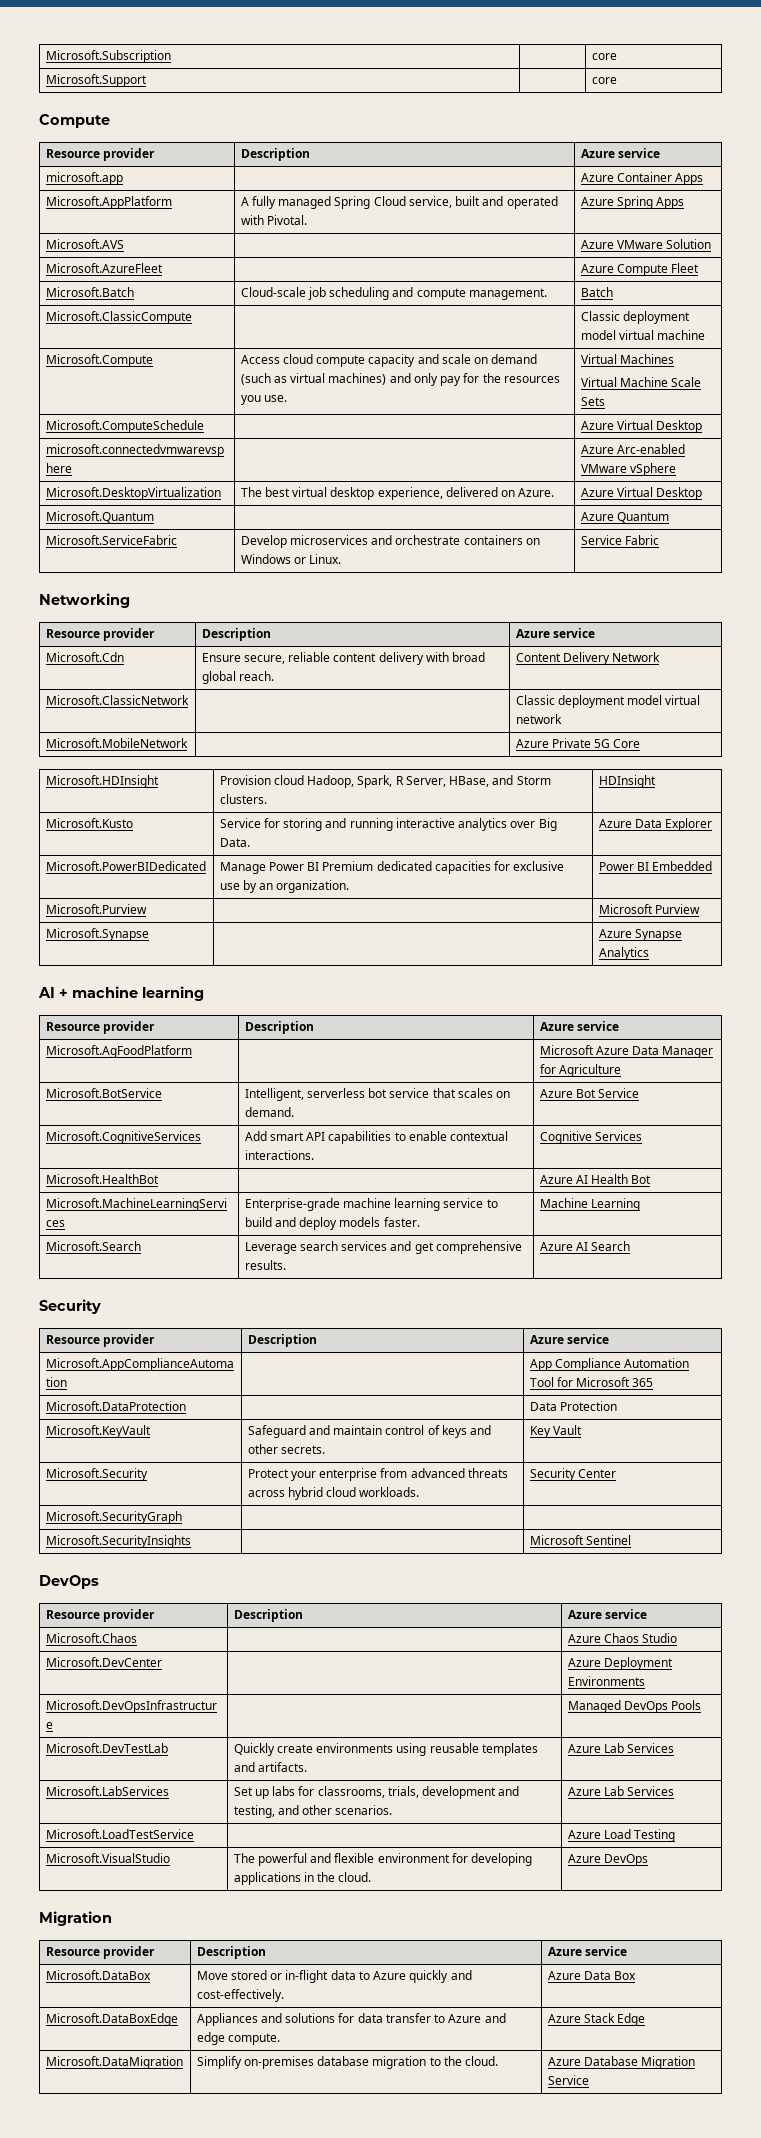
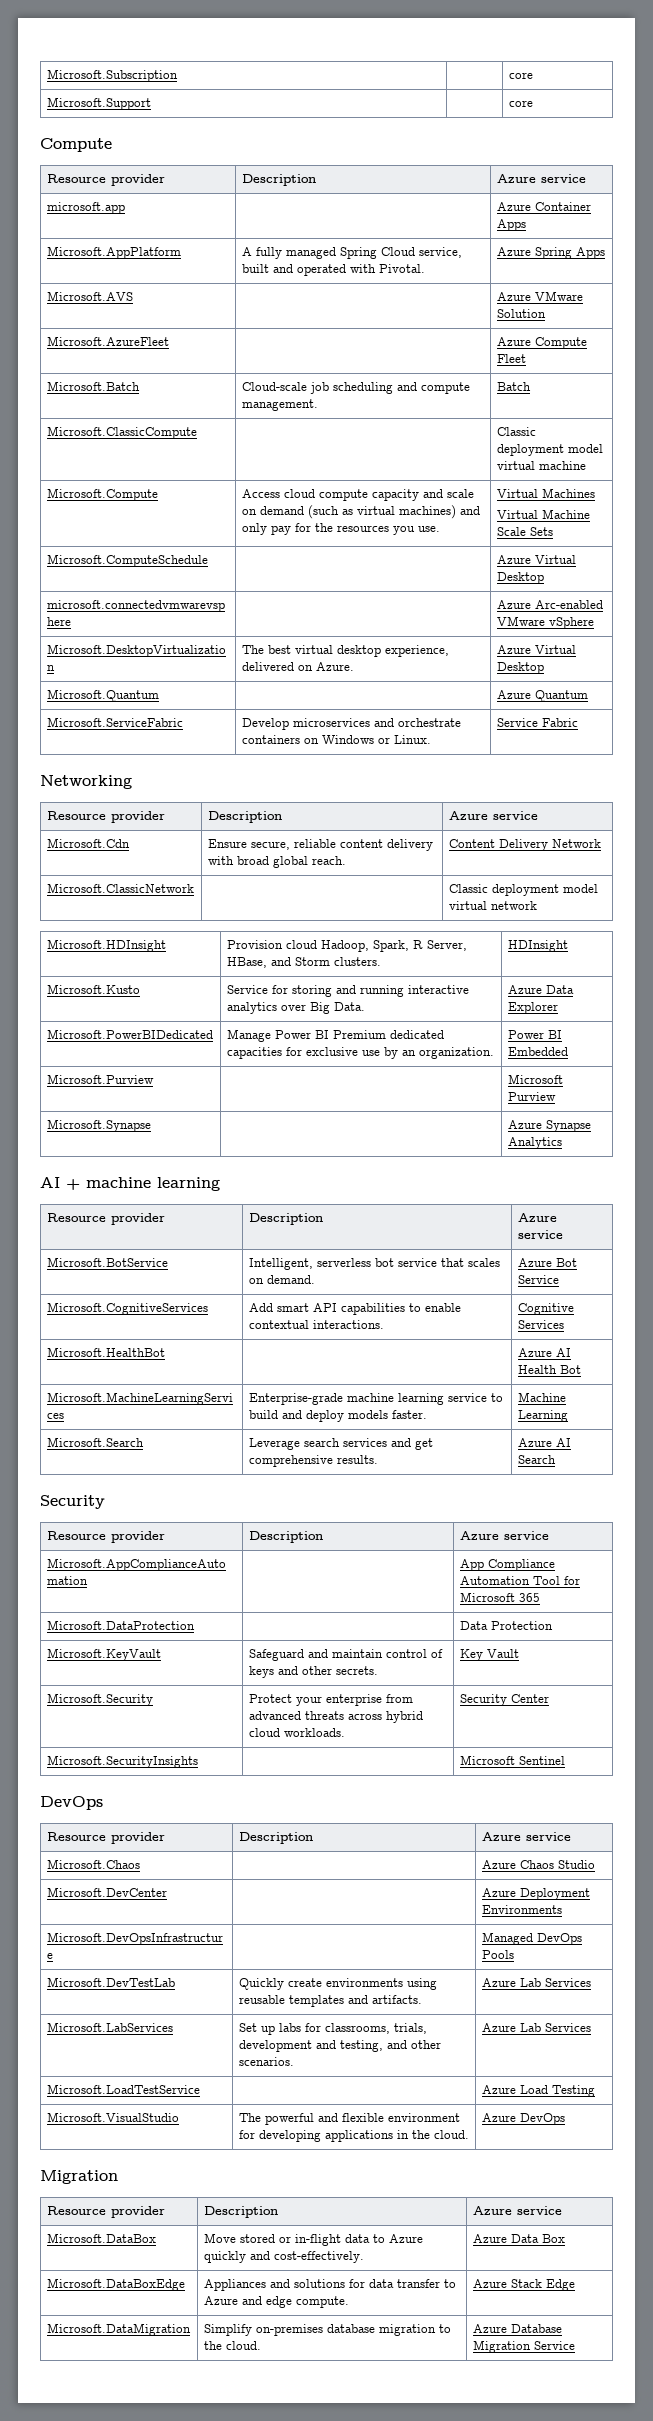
- Microsoft.MobileNetwork | | Azure Private 5G Core
- Microsoft.AgFoodPlatform | | Microsoft Azure Data Manager for Agriculture
- Microsoft.SecurityGraph | |

